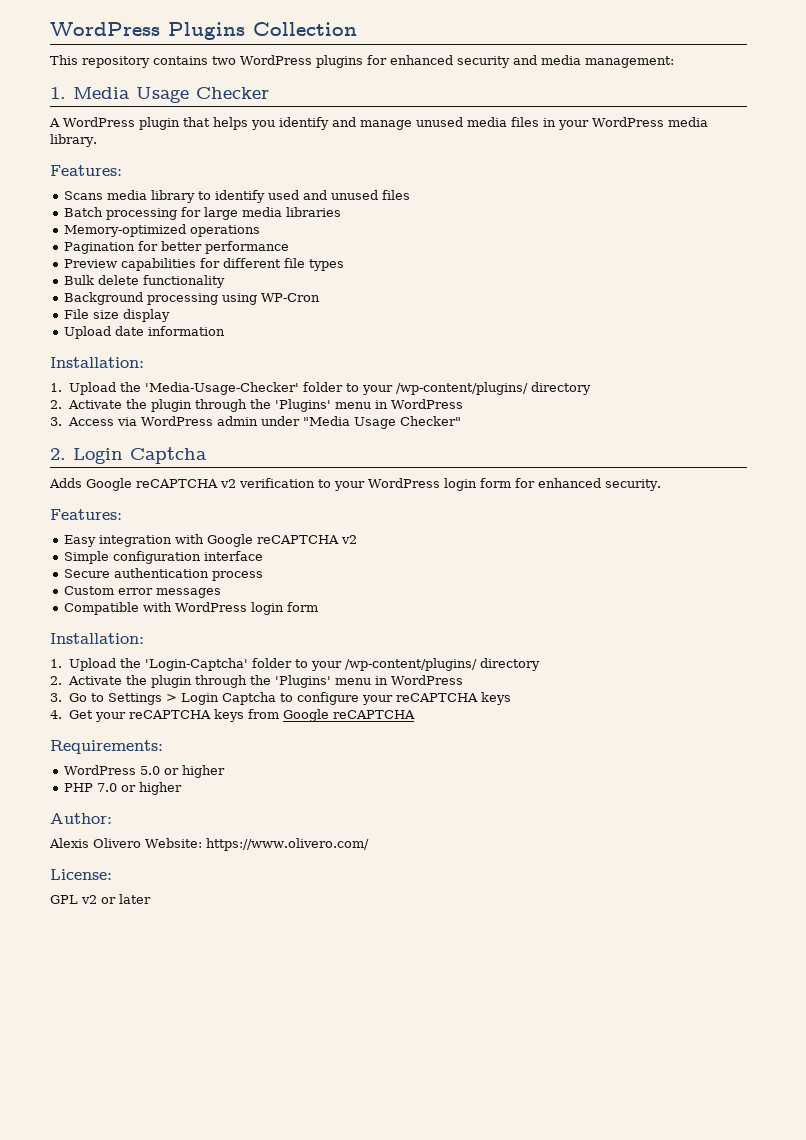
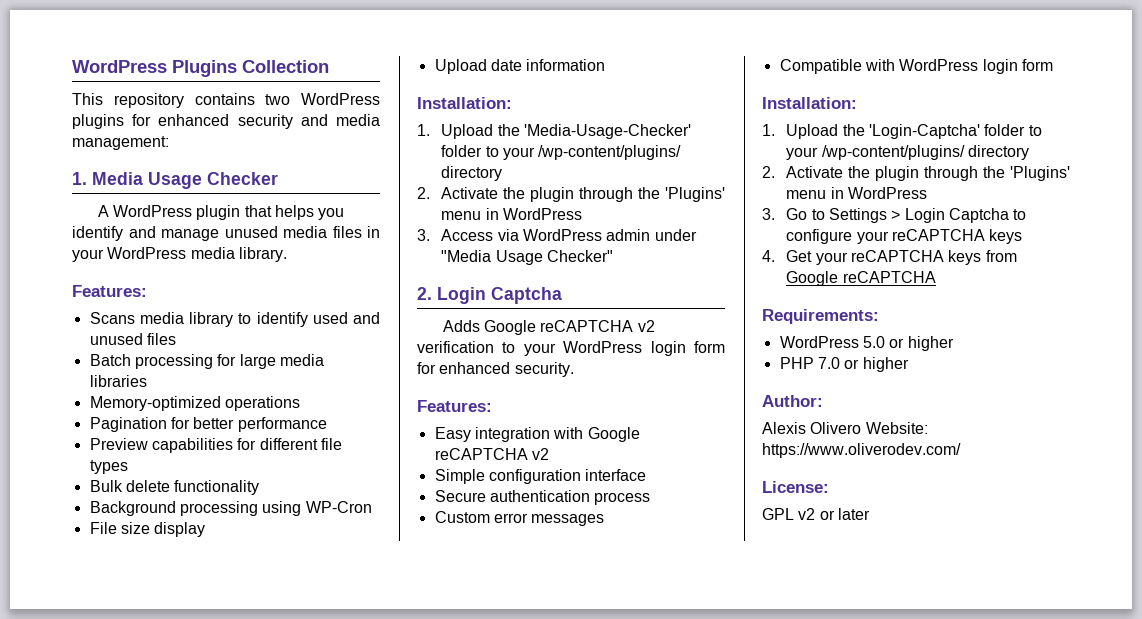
- Alexis Olivero Website: https://www.olivero.com/
+ Alexis Olivero Website: https://www.oliverodev.com/

